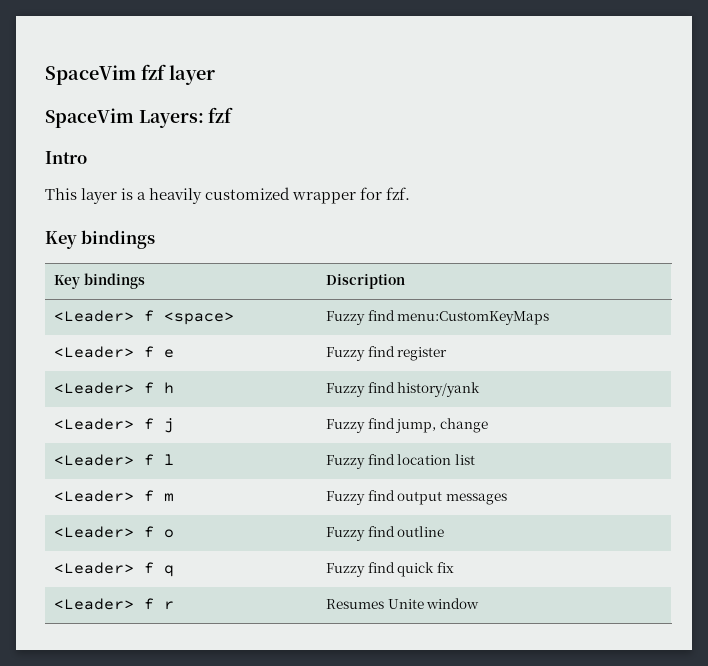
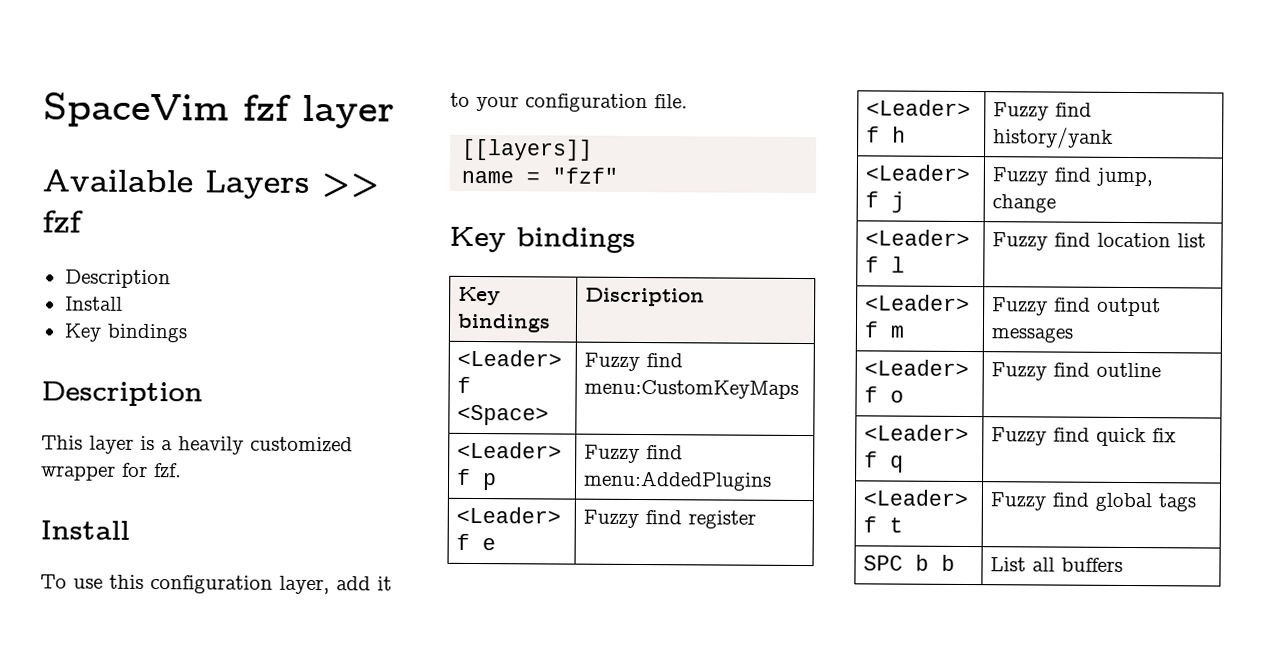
- SpaceVim Layers: fzf
- Intro
+ Available Layers >> fzf
+ Description
+ Install
+ Key bindings
+ Description
  This layer is a heavily customized wrapper for fzf.
+ Install
+ To use this configuration layer, add it to your configuration file.
+ [[layers]]
+ name = "fzf"
- <Leader> f <space> | Fuzzy find menu:CustomKeyMaps
+ <Leader> f <Space> | Fuzzy find menu:CustomKeyMaps
+ <Leader> f p | Fuzzy find menu:AddedPlugins
- <Leader> f r | Resumes Unite window
+ <Leader> f t | Fuzzy find global tags
+ SPC b b | List all buffers

